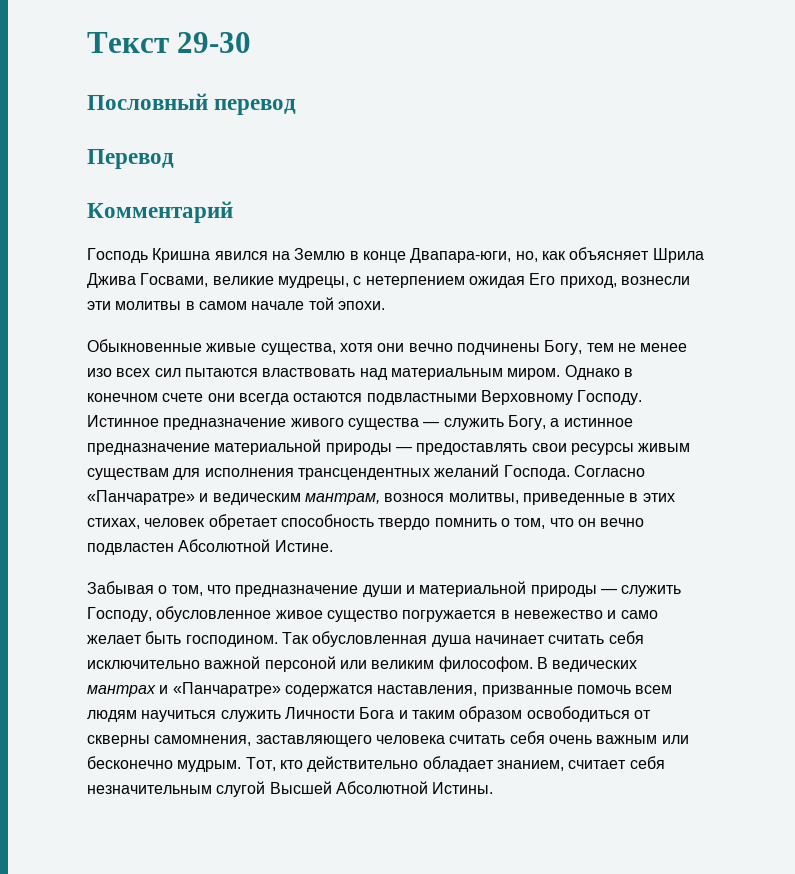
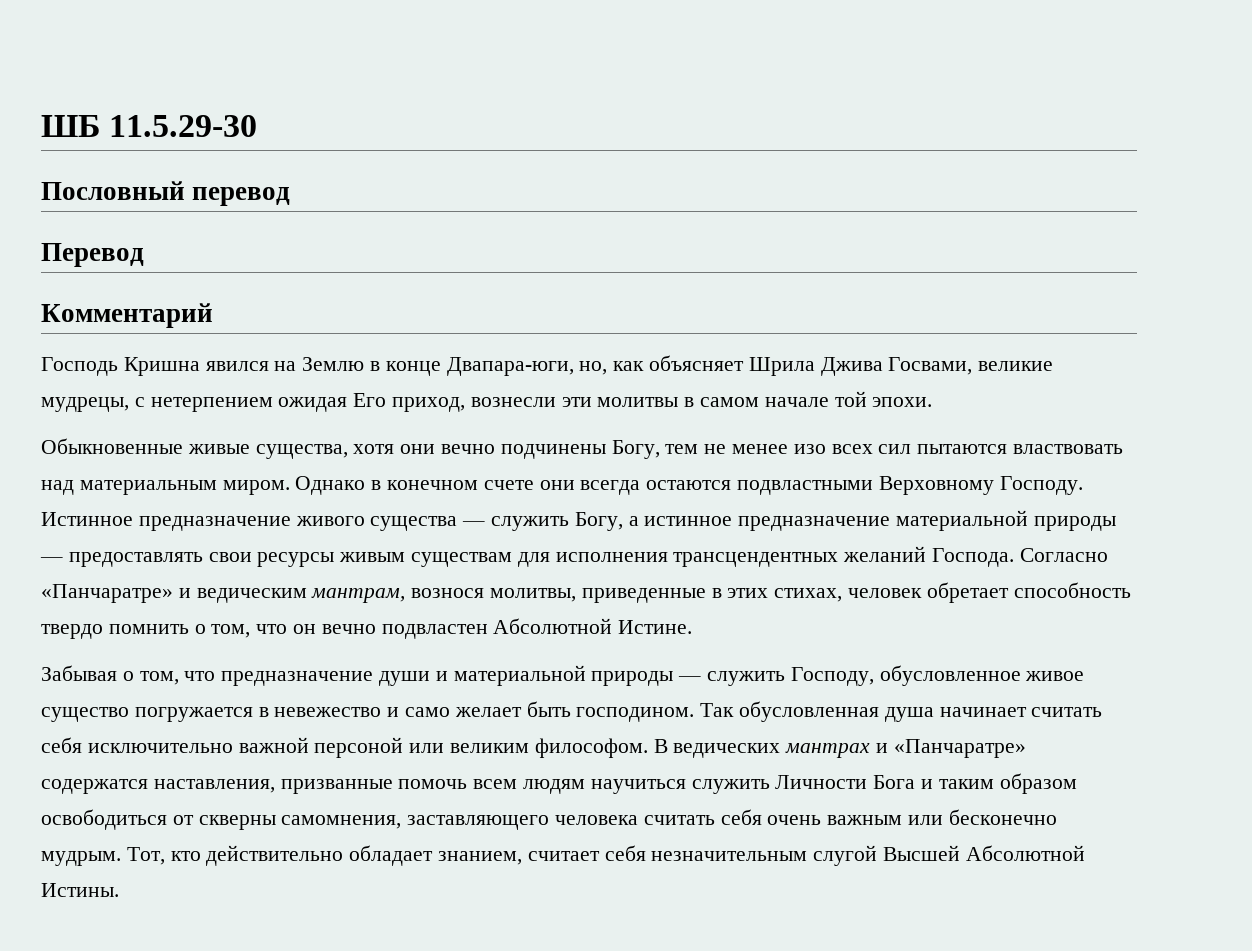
- Текст 29-30
+ ШБ 11.5.29-30

